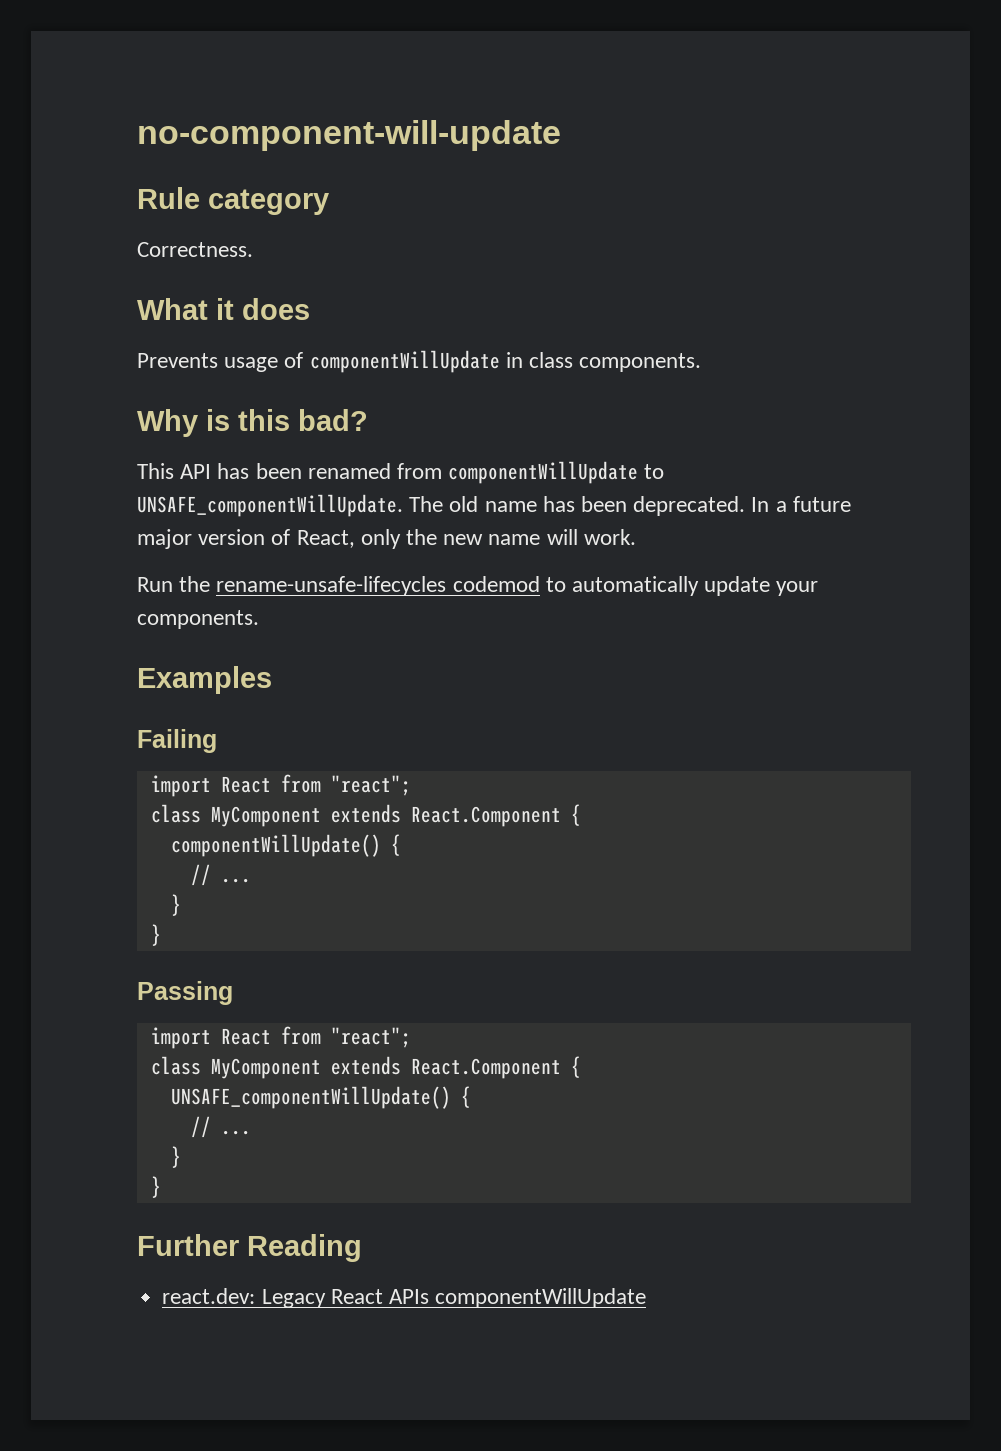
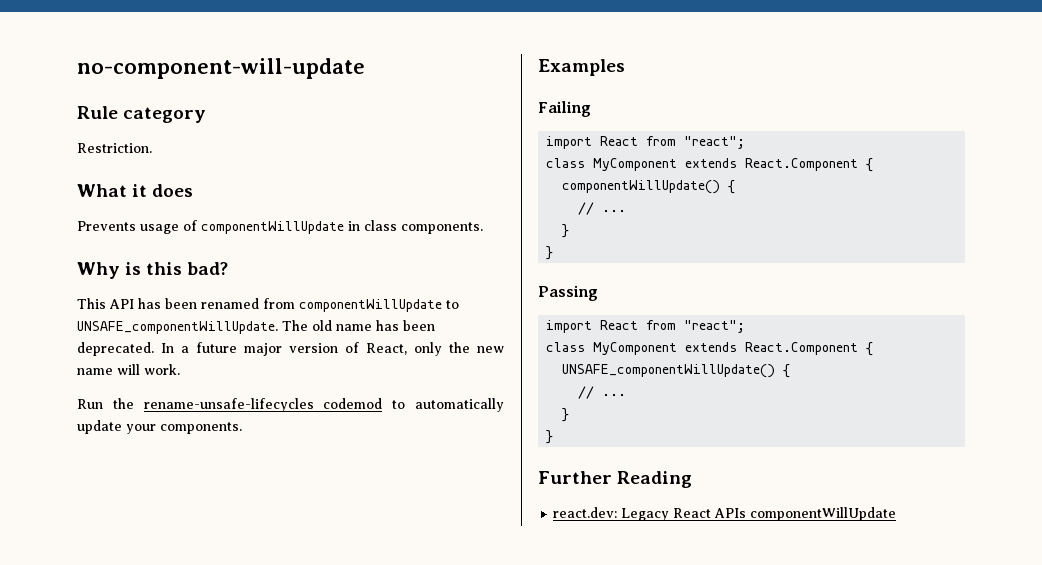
- Correctness.
+ Restriction.

